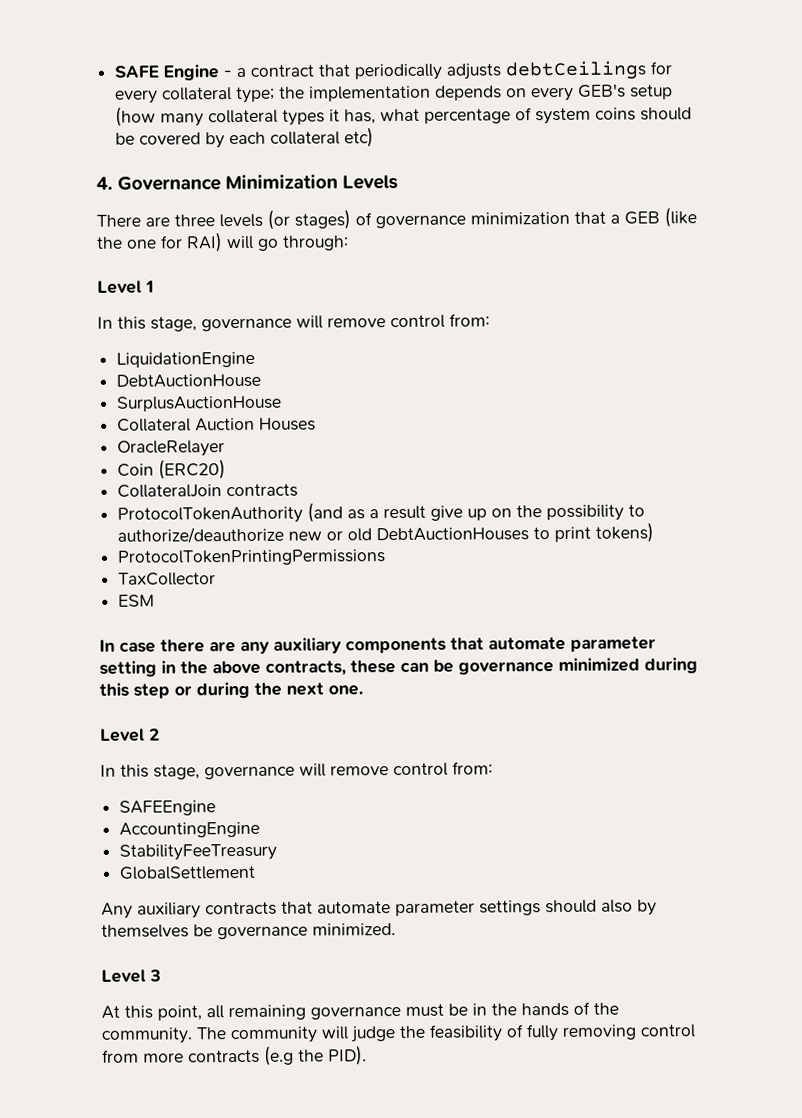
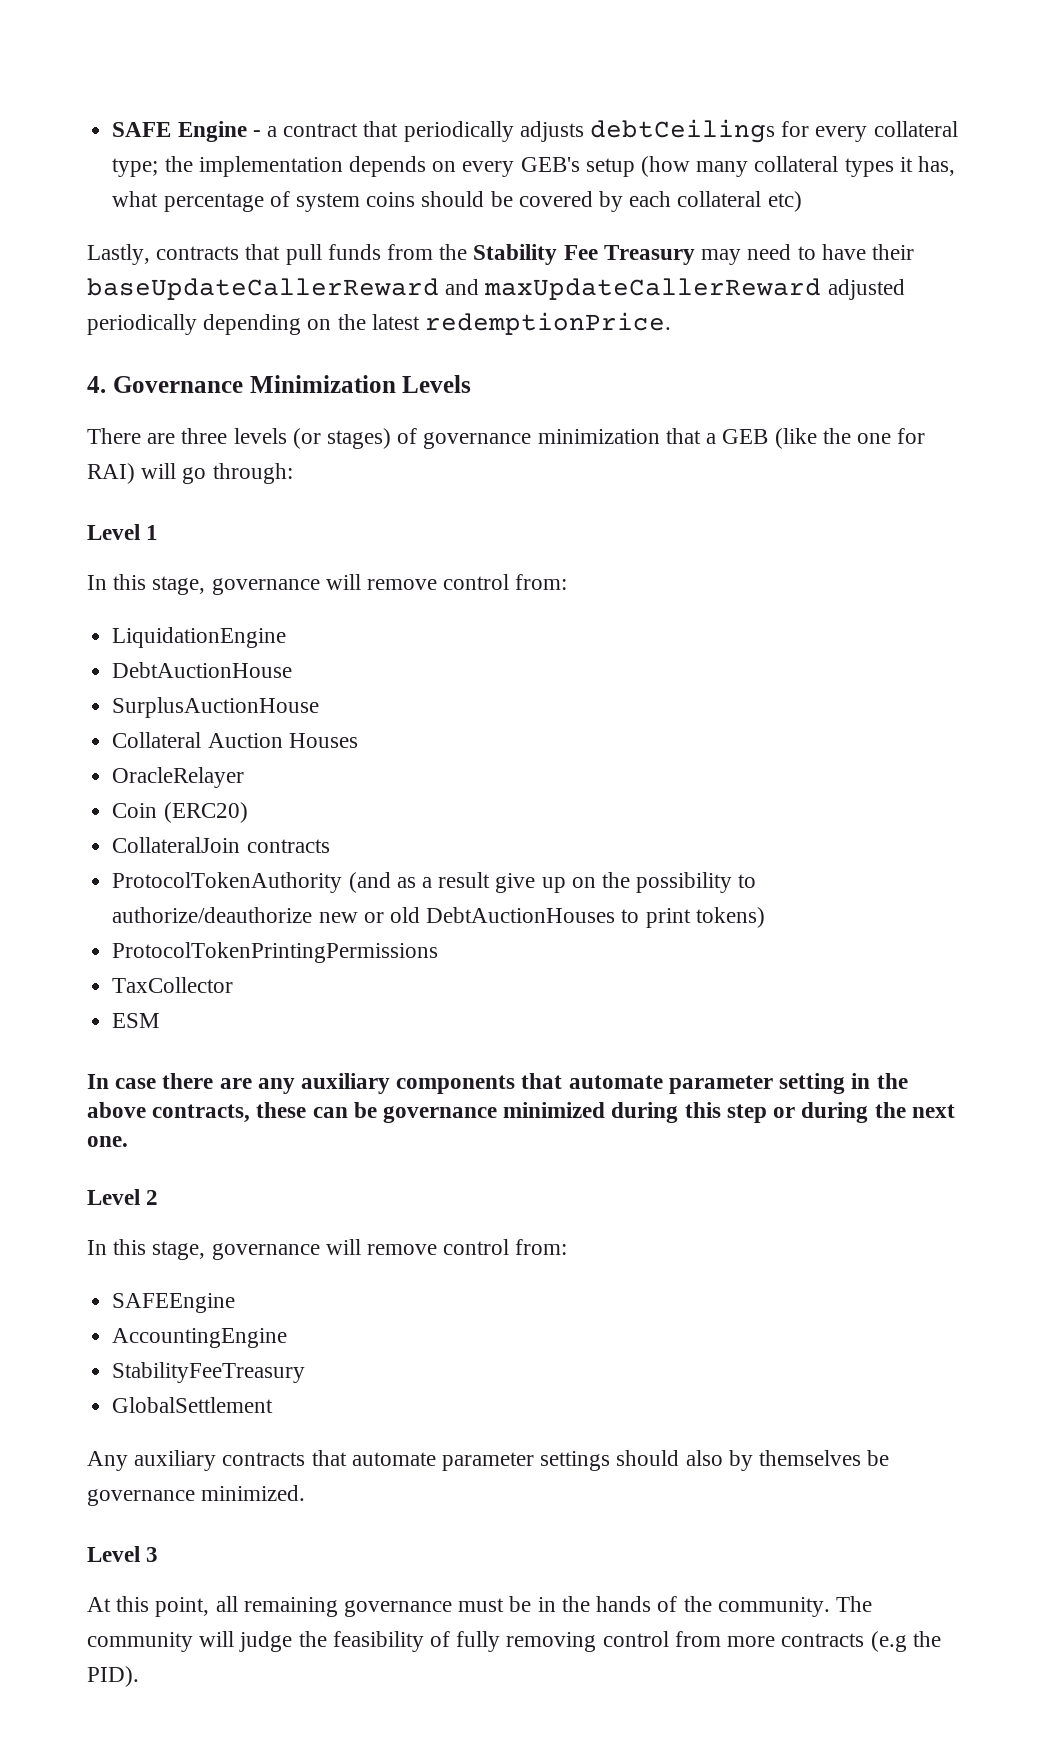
+ Lastly, contracts that pull funds from the Stability Fee Treasury may need to have their baseUpdateCallerReward and maxUpdateCallerReward adjusted periodically depending on the latest redemptionPrice.

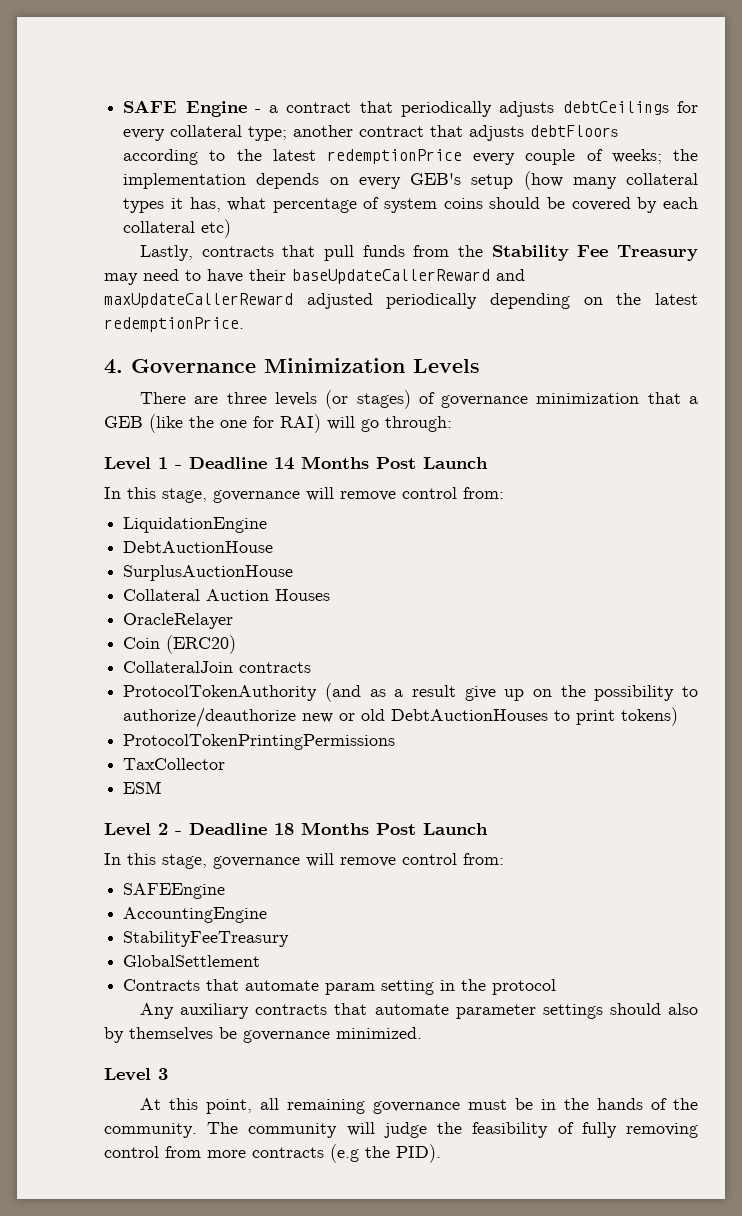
- SAFE Engine - a contract that periodically adjusts debtCeilings for every collateral type; the implementation depends on every GEB's setup (how many collateral types it has, what percentage of system coins should be covered by each collateral etc)
+ SAFE Engine - a contract that periodically adjusts debtCeilings for every collateral type; another contract that adjusts debtFloors according to the latest redemptionPrice every couple of weeks; the implementation depends on every GEB's setup (how many collateral types it has, what percentage of system coins should be covered by each collateral etc)
- Level 1
+ Level 1 - Deadline 14 Months Post Launch
- In case there are any auxiliary components that automate parameter setting in the above contracts, these can be governance minimized during this step or during the next one.
- Level 2
+ Level 2 - Deadline 18 Months Post Launch
+ Contracts that automate param setting in the protocol

